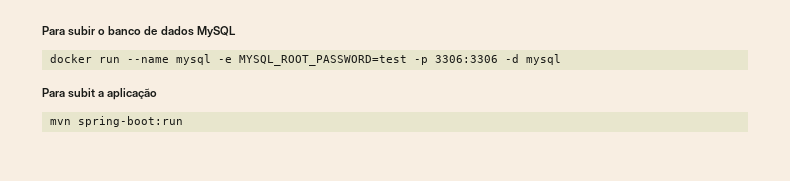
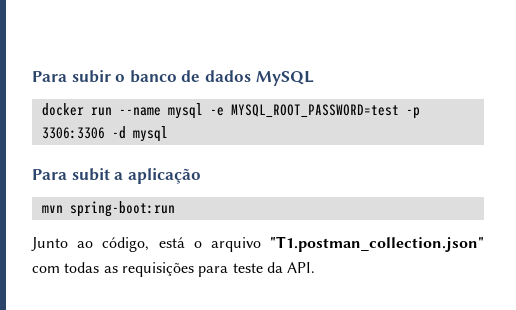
+ Junto ao código, está o arquivo "T1.postman_collection.json" com todas as requisições para teste da API.

